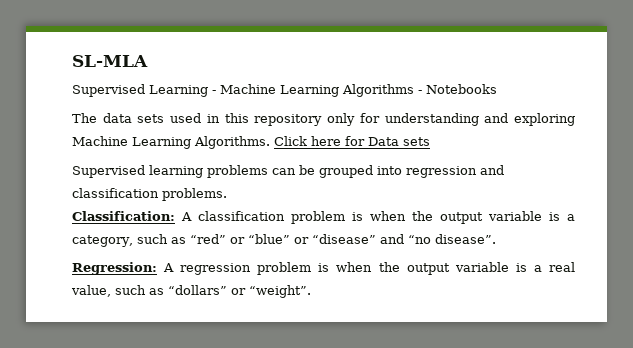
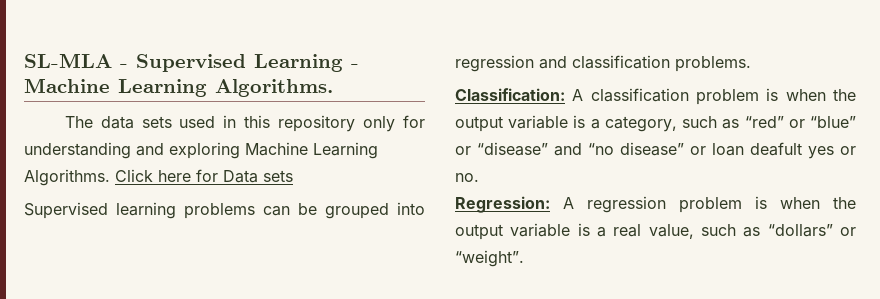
- SL-MLA
- Supervised Learning - Machine Learning Algorithms - Notebooks
+ SL-MLA - Supervised Learning - Machine Learning Algorithms.
- Classification: A classification problem is when the output variable is a category, such as “red” or “blue” or “disease” and “no disease”.
+ Classification: A classification problem is when the output variable is a category, such as “red” or “blue” or “disease” and “no disease” or loan deafult yes or no.

